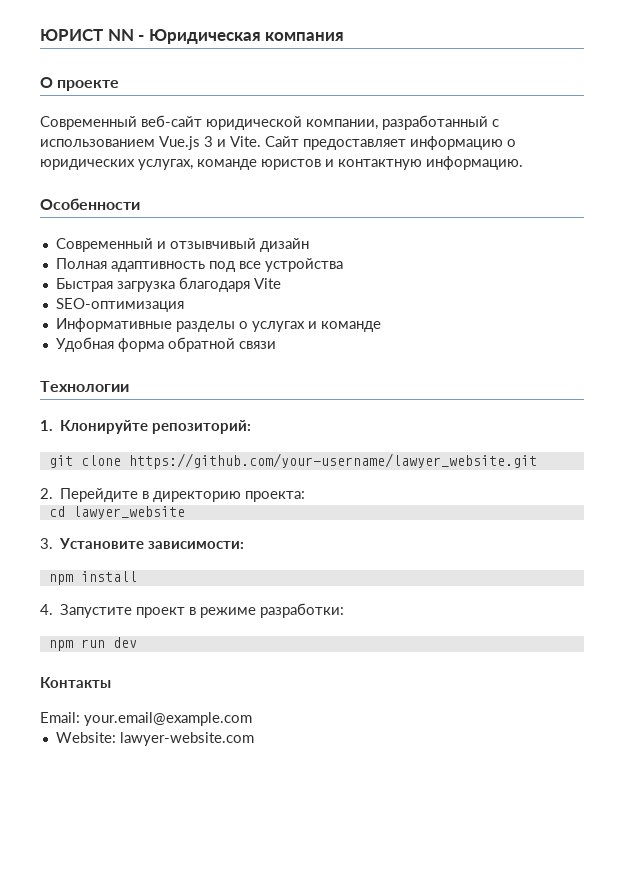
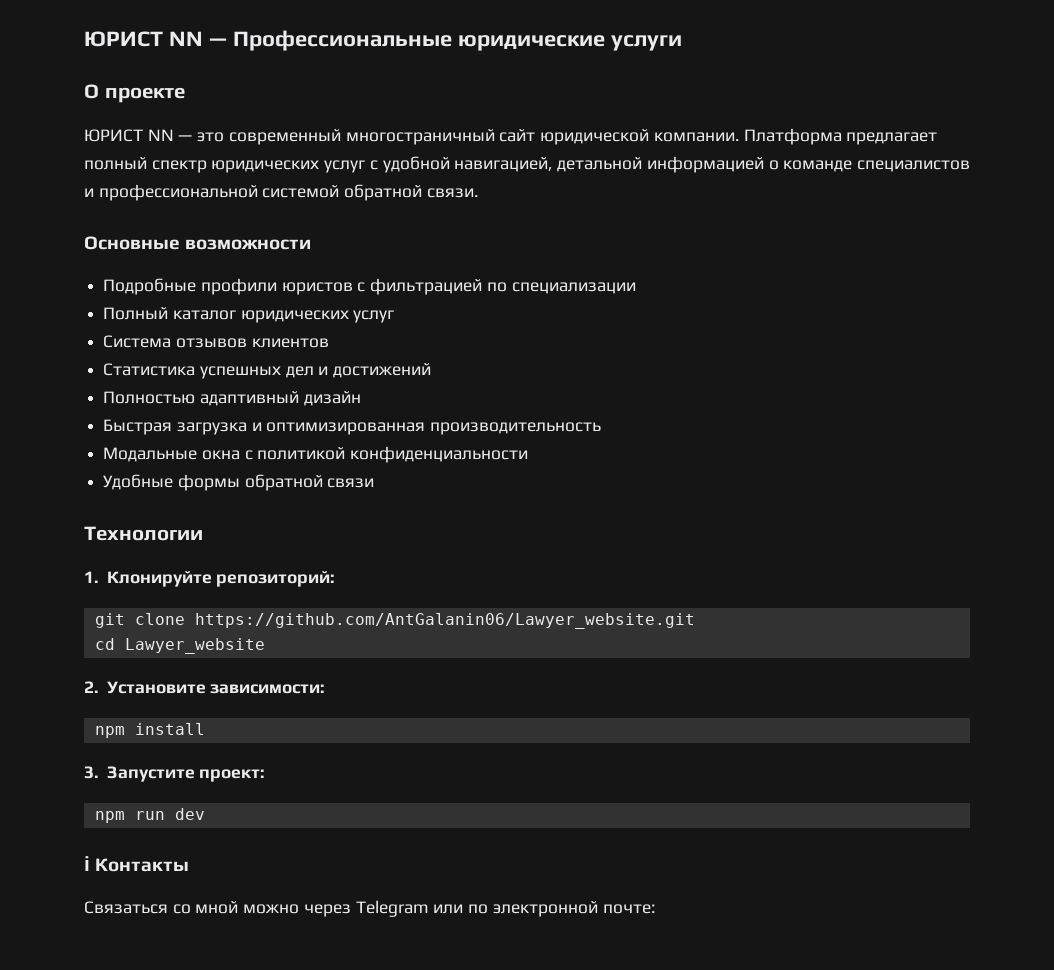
- ЮРИСТ NN - Юридическая компания
+ ЮРИСТ NN — Профессиональные юридические услуги
  О проекте
- Современный веб-сайт юридической компании, разработанный с использованием Vue.js 3 и Vite. Сайт предоставляет информацию о юридических услугах, команде юристов и контактную информацию.
- Особенности
- Современный и отзывчивый дизайн
- Полная адаптивность под все устройства
- Быстрая загрузка благодаря Vite
- SEO-оптимизация
- Информативные разделы о услугах и команде
- Удобная форма обратной связи
+ ЮРИСТ NN — это современный многостраничный сайт юридической компании. Платформа предлагает полный спектр юридических услуг с удобной навигацией, детальной информацией о команде специалистов и профессиональной системой обратной связи.
+ Основные возможности
+ Подробные профили юристов с фильтрацией по специализации
+ Полный каталог юридических услуг
+ Система отзывов клиентов
+ Статистика успешных дел и достижений
+ Полностью адаптивный дизайн
+ Быстрая загрузка и оптимизированная производительность
+ Модальные окна с политикой конфиденциальности
+ Удобные формы обратной связи
- git clone https://github.com/your-username/lawyer_website.git
- 2. Перейдите в директорию проекта:
+ git clone https://github.com/AntGalanin06/Lawyer_website.git
- cd lawyer_website
- 3. Установите зависимости:
+ cd Lawyer_website
+ 2. Установите зависимости:
- 4. Запустите проект в режиме разработки:
+ 3. Запустите проект:
- Контакты
+ ℹ Контакты
- Email: your.email@example.com
- Website: lawyer-website.com
+ Связаться со мной можно через Telegram или по электронной почте:

